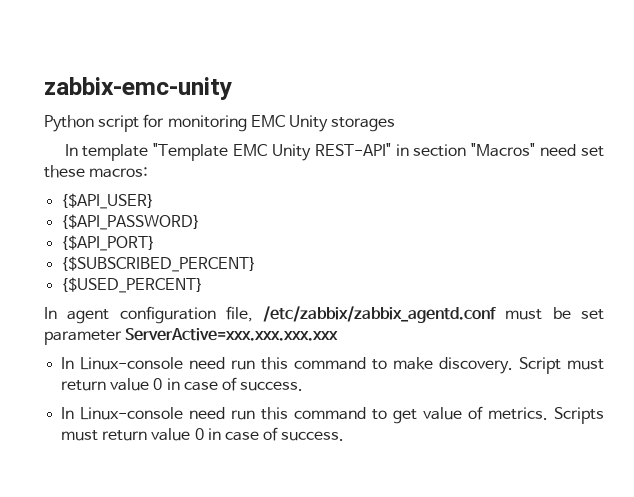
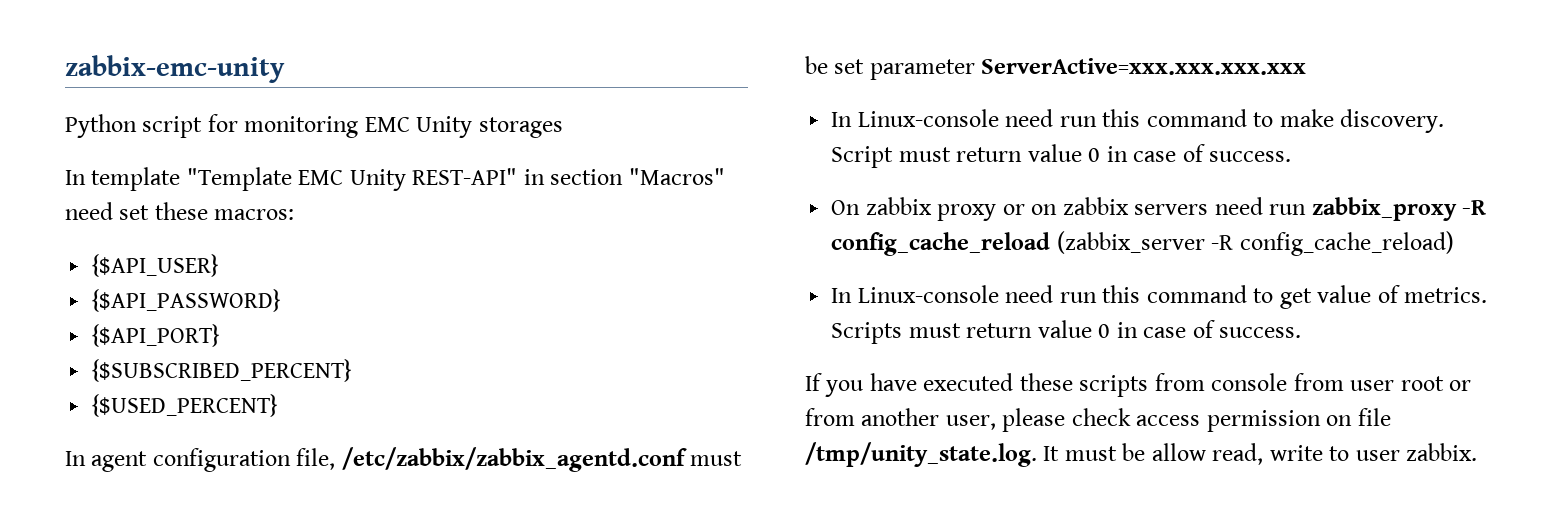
+ On zabbix proxy or on zabbix servers need run zabbix_proxy -R config_cache_reload (zabbix_server -R config_cache_reload)
+ If you have executed these scripts from console from user root or from another user, please check access permission on file /tmp/unity_state.log. It must be allow read, write to user zabbix.

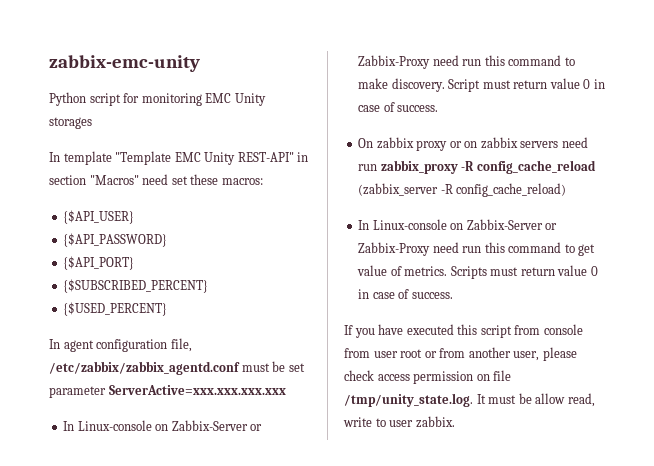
- In Linux-console need run this command to make discovery.
+ In Linux-console on Zabbix-Server or Zabbix-Proxy need run this command to make discovery.
- In Linux-console need run this command to get value of metrics.
+ In Linux-console on Zabbix-Server or Zabbix-Proxy need run this command to get value of metrics.
- If you have executed these scripts from console from user root or from another user, please check access permission on file /tmp/unity_state.log. It must be allow read, write to user zabbix.
+ If you have executed this script from console from user root or from another user, please check access permission on file /tmp/unity_state.log. It must be allow read, write to user zabbix.

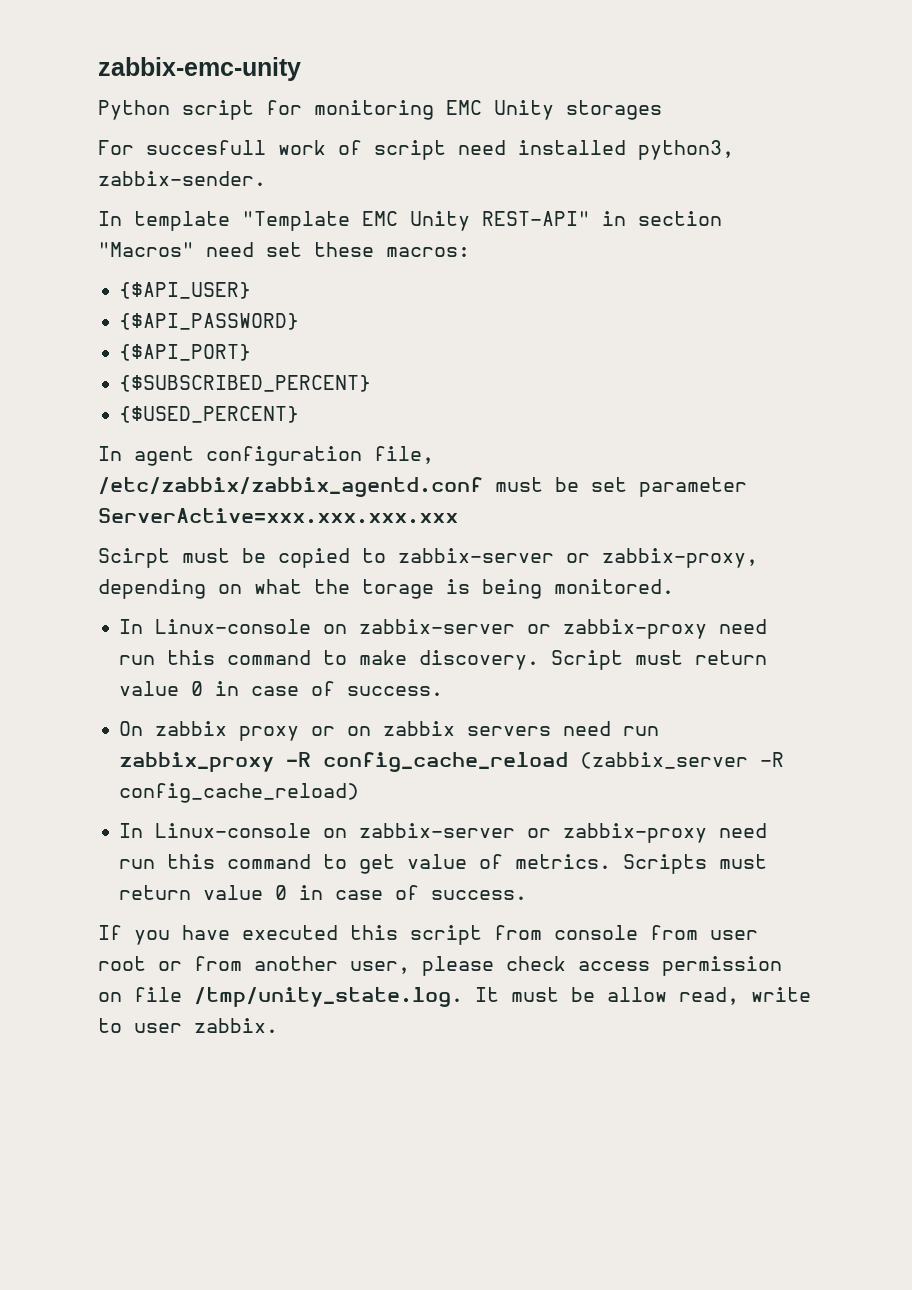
+ For succesfull work of script need installed python3, zabbix-sender.
- In Linux-console on Zabbix-Server or Zabbix-Proxy need run this command to make discovery.
+ Scirpt must be copied to zabbix-server or zabbix-proxy, depending on what the torage is being monitored.
+ In Linux-console on zabbix-server or zabbix-proxy need run this command to make discovery.
- In Linux-console on Zabbix-Server or Zabbix-Proxy need run this command to get value of metrics.
+ In Linux-console on zabbix-server or zabbix-proxy need run this command to get value of metrics.

